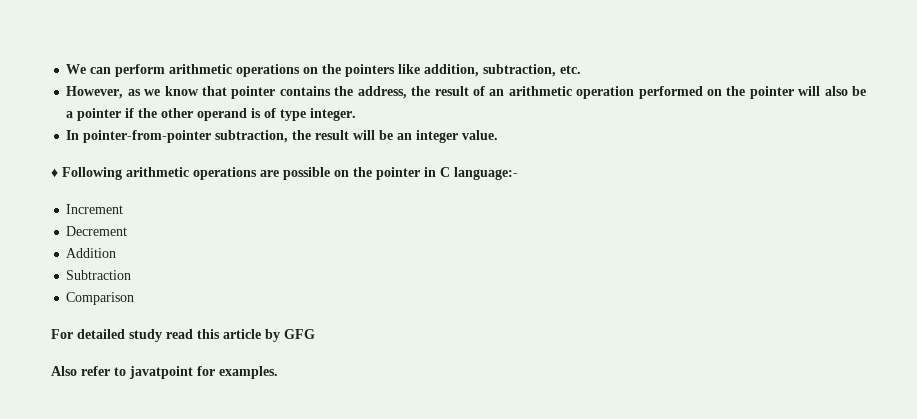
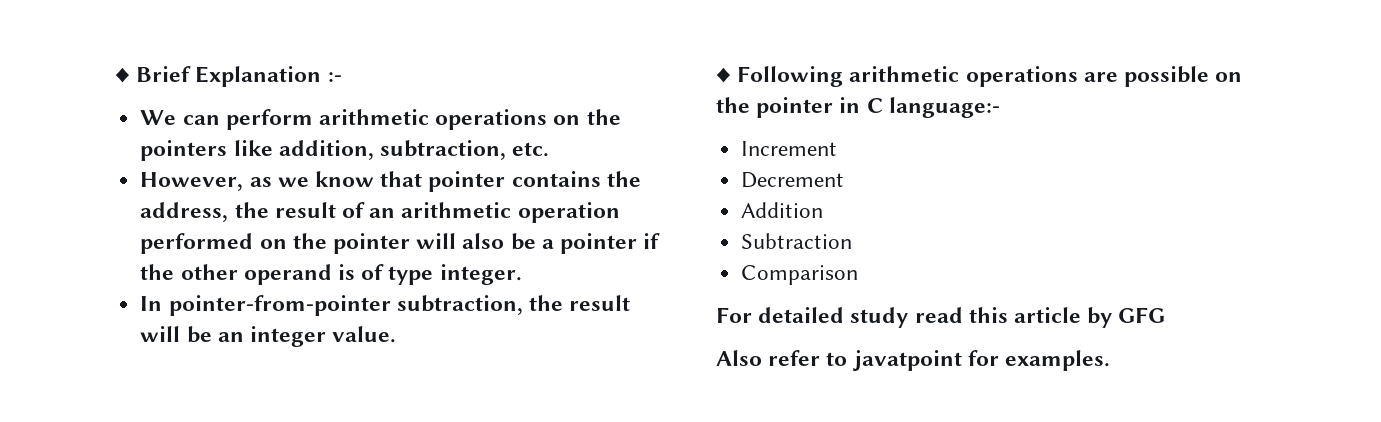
+ ♦ Brief Explanation :-

